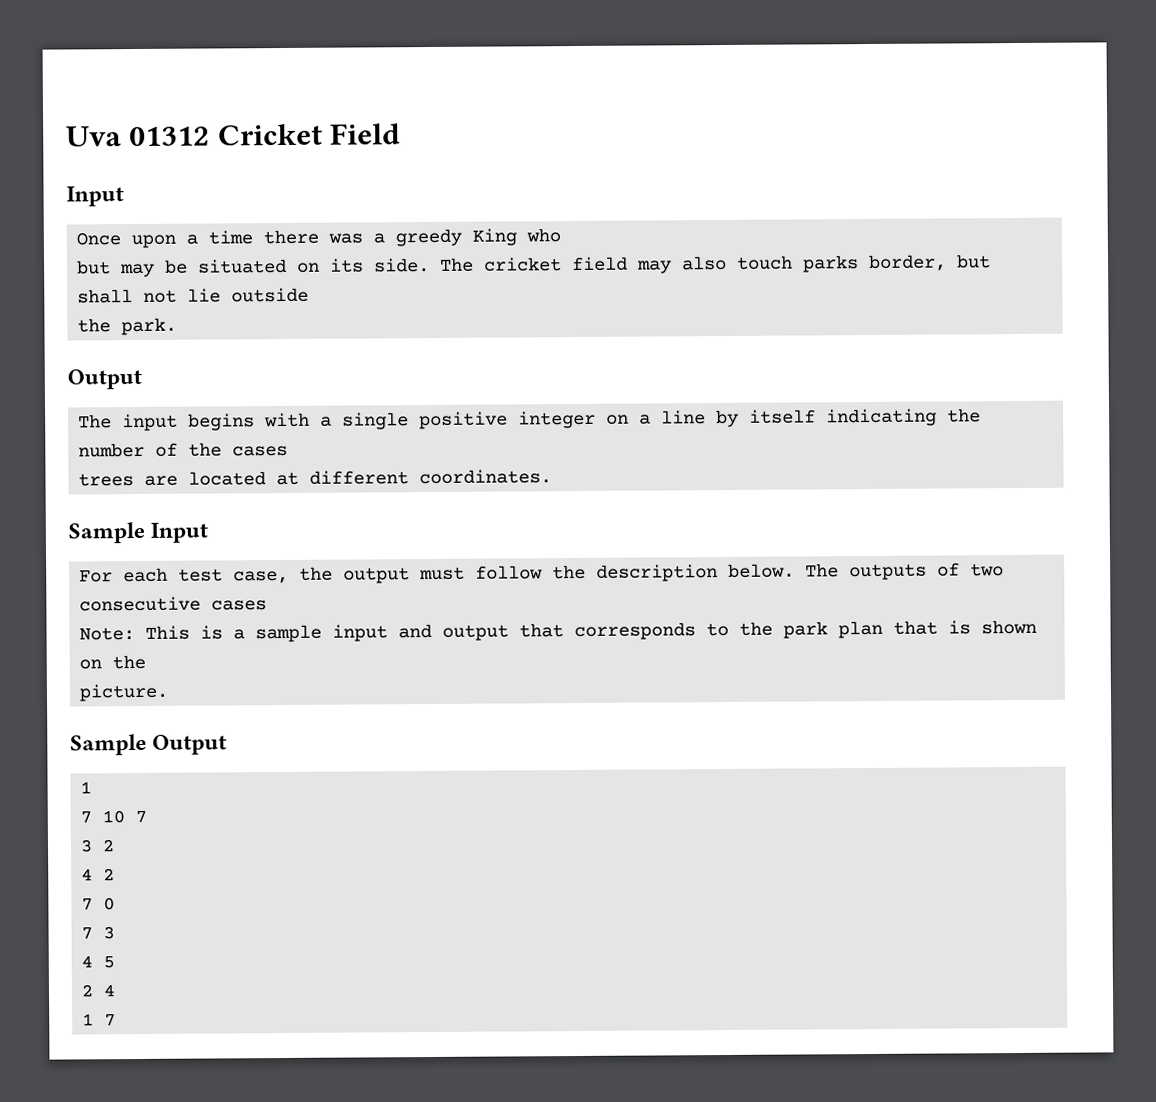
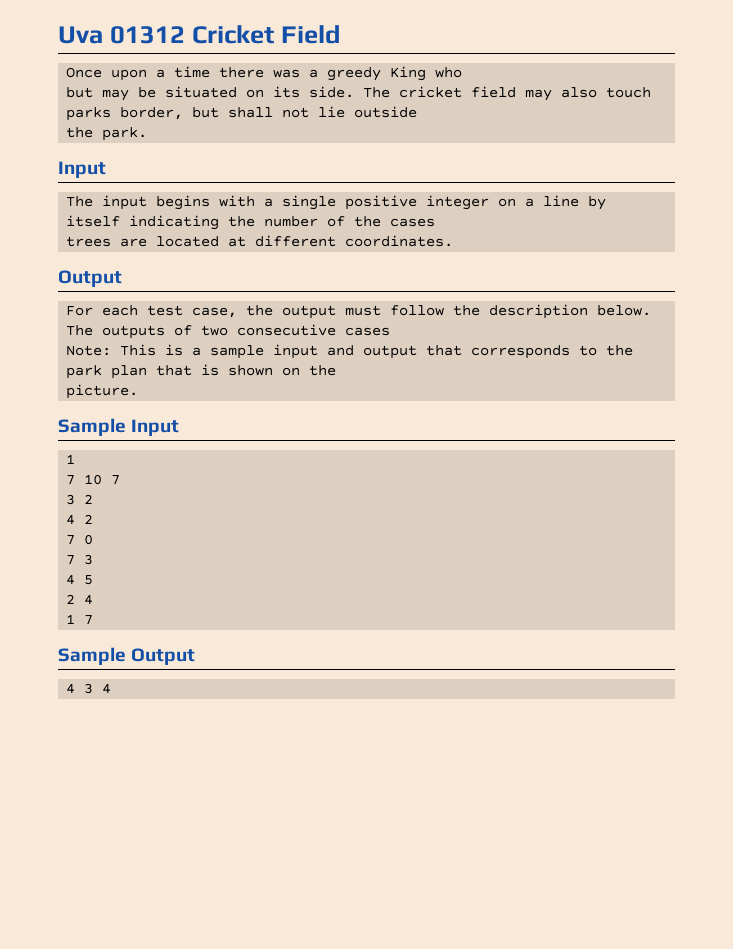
  Uva 01312 Cricket Field
- Input
  the park.
- Output
+ Input
  trees are located at different coordinates.
- Sample Input
+ Output
- Sample Output
+ Sample Input
+ Sample Output
+ 4 3 4

